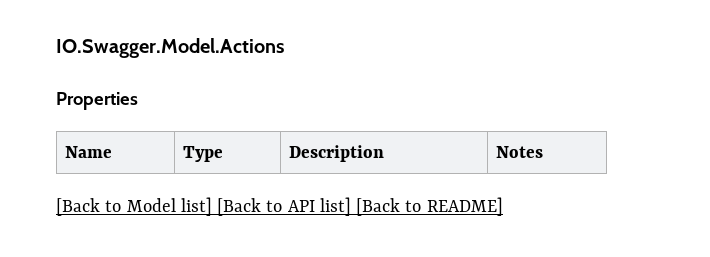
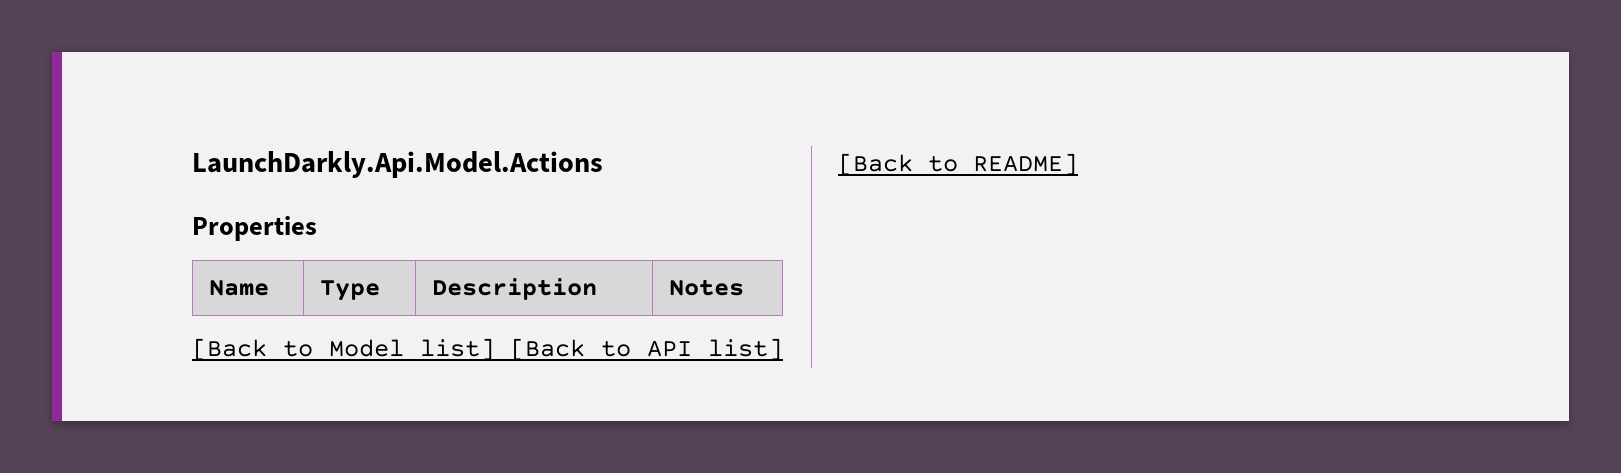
- IO.Swagger.Model.Actions
+ LaunchDarkly.Api.Model.Actions

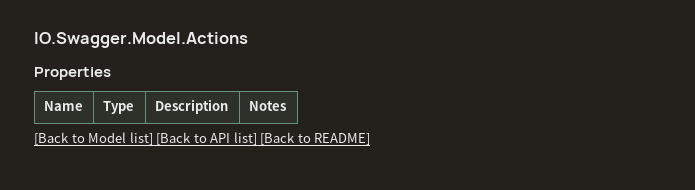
- LaunchDarkly.Api.Model.Actions
+ IO.Swagger.Model.Actions

